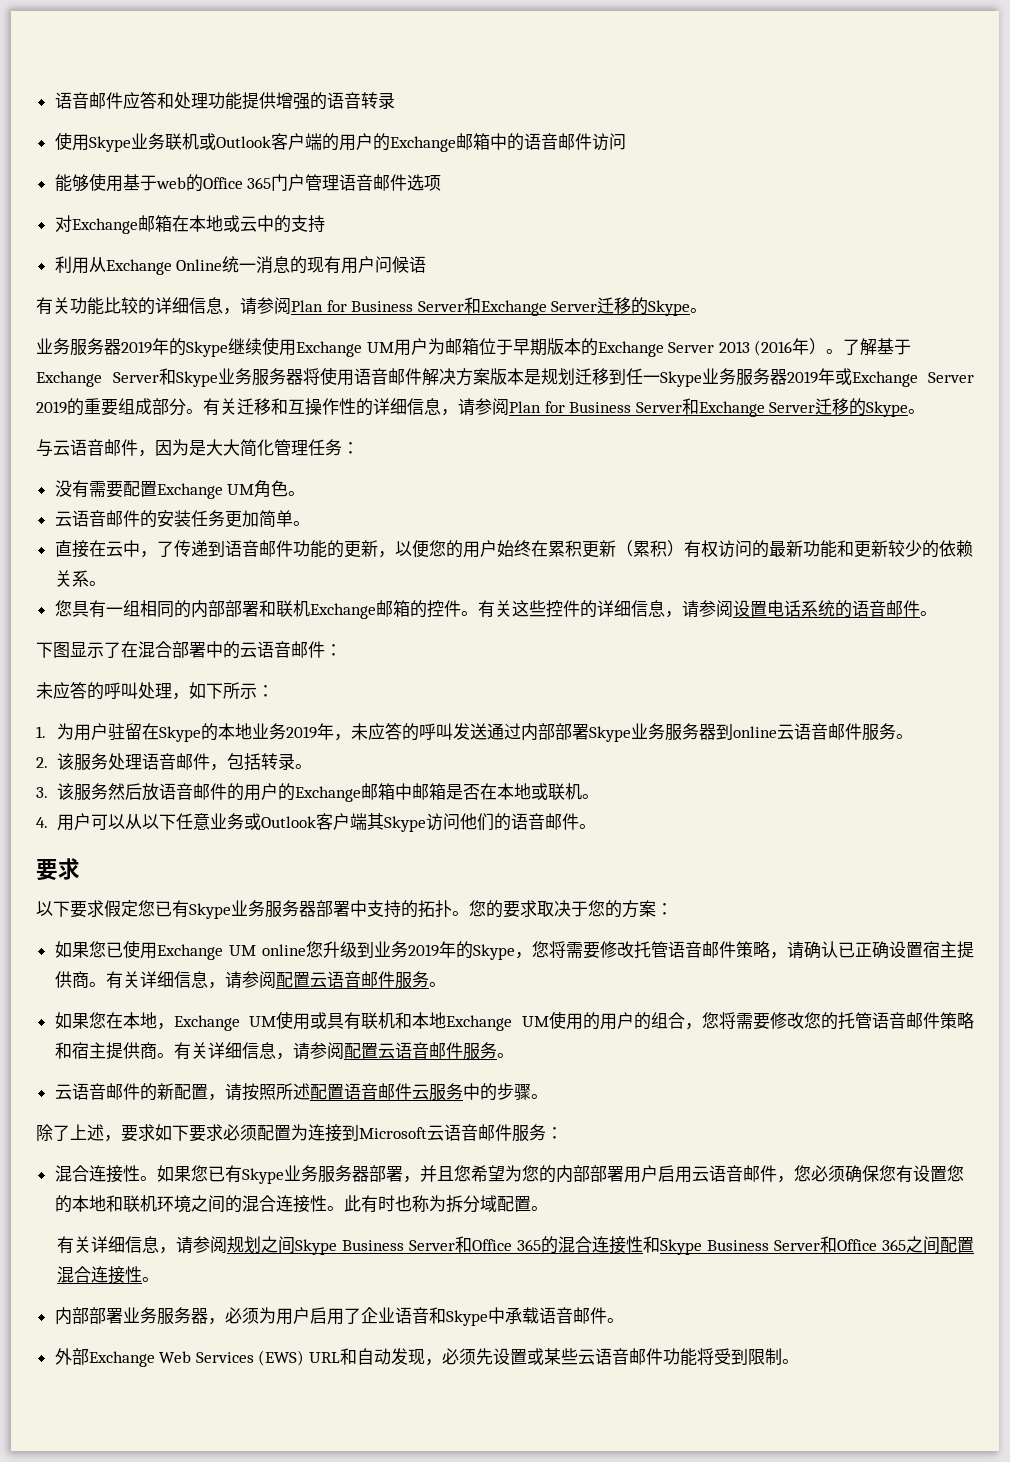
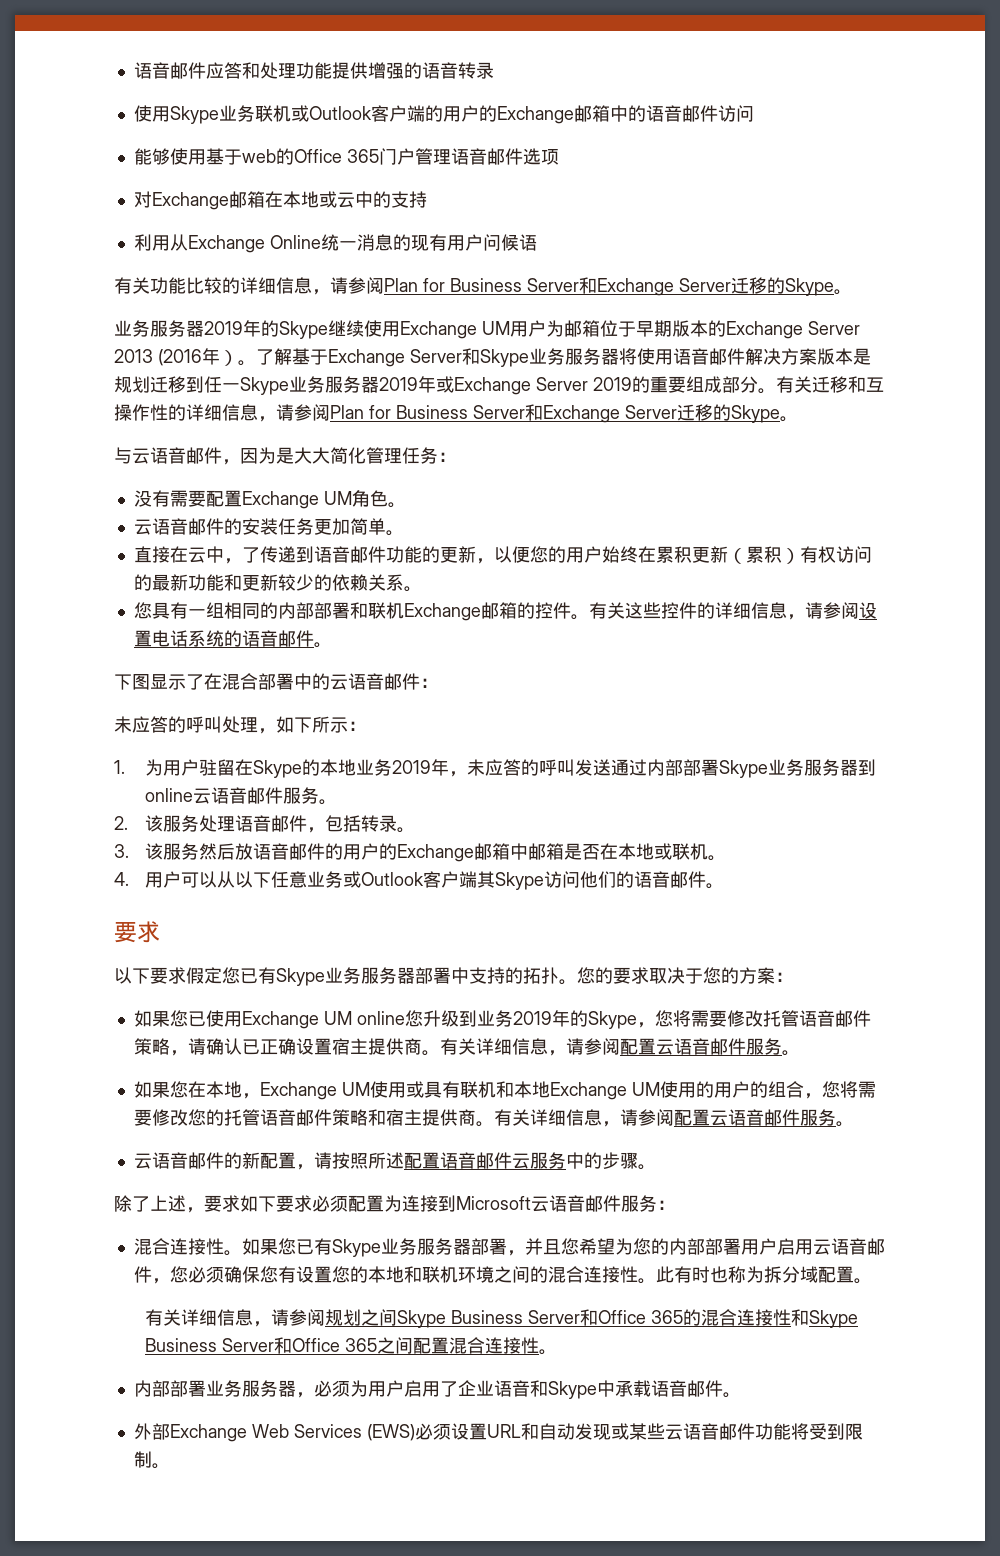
- 外部Exchange Web Services (EWS) URL和自动发现，必须先设置或某些云语音邮件功能将受到限制。
+ 外部Exchange Web Services (EWS)必须设置URL和自动发现或某些云语音邮件功能将受到限制。

